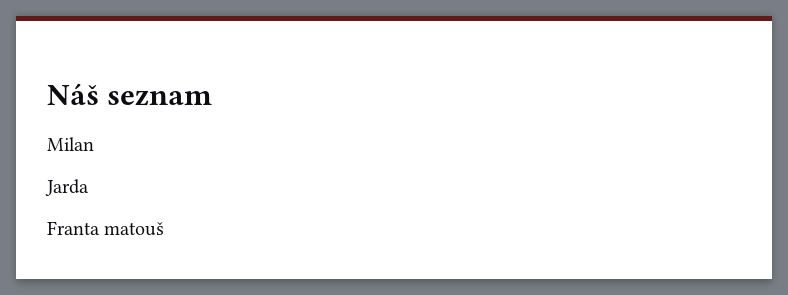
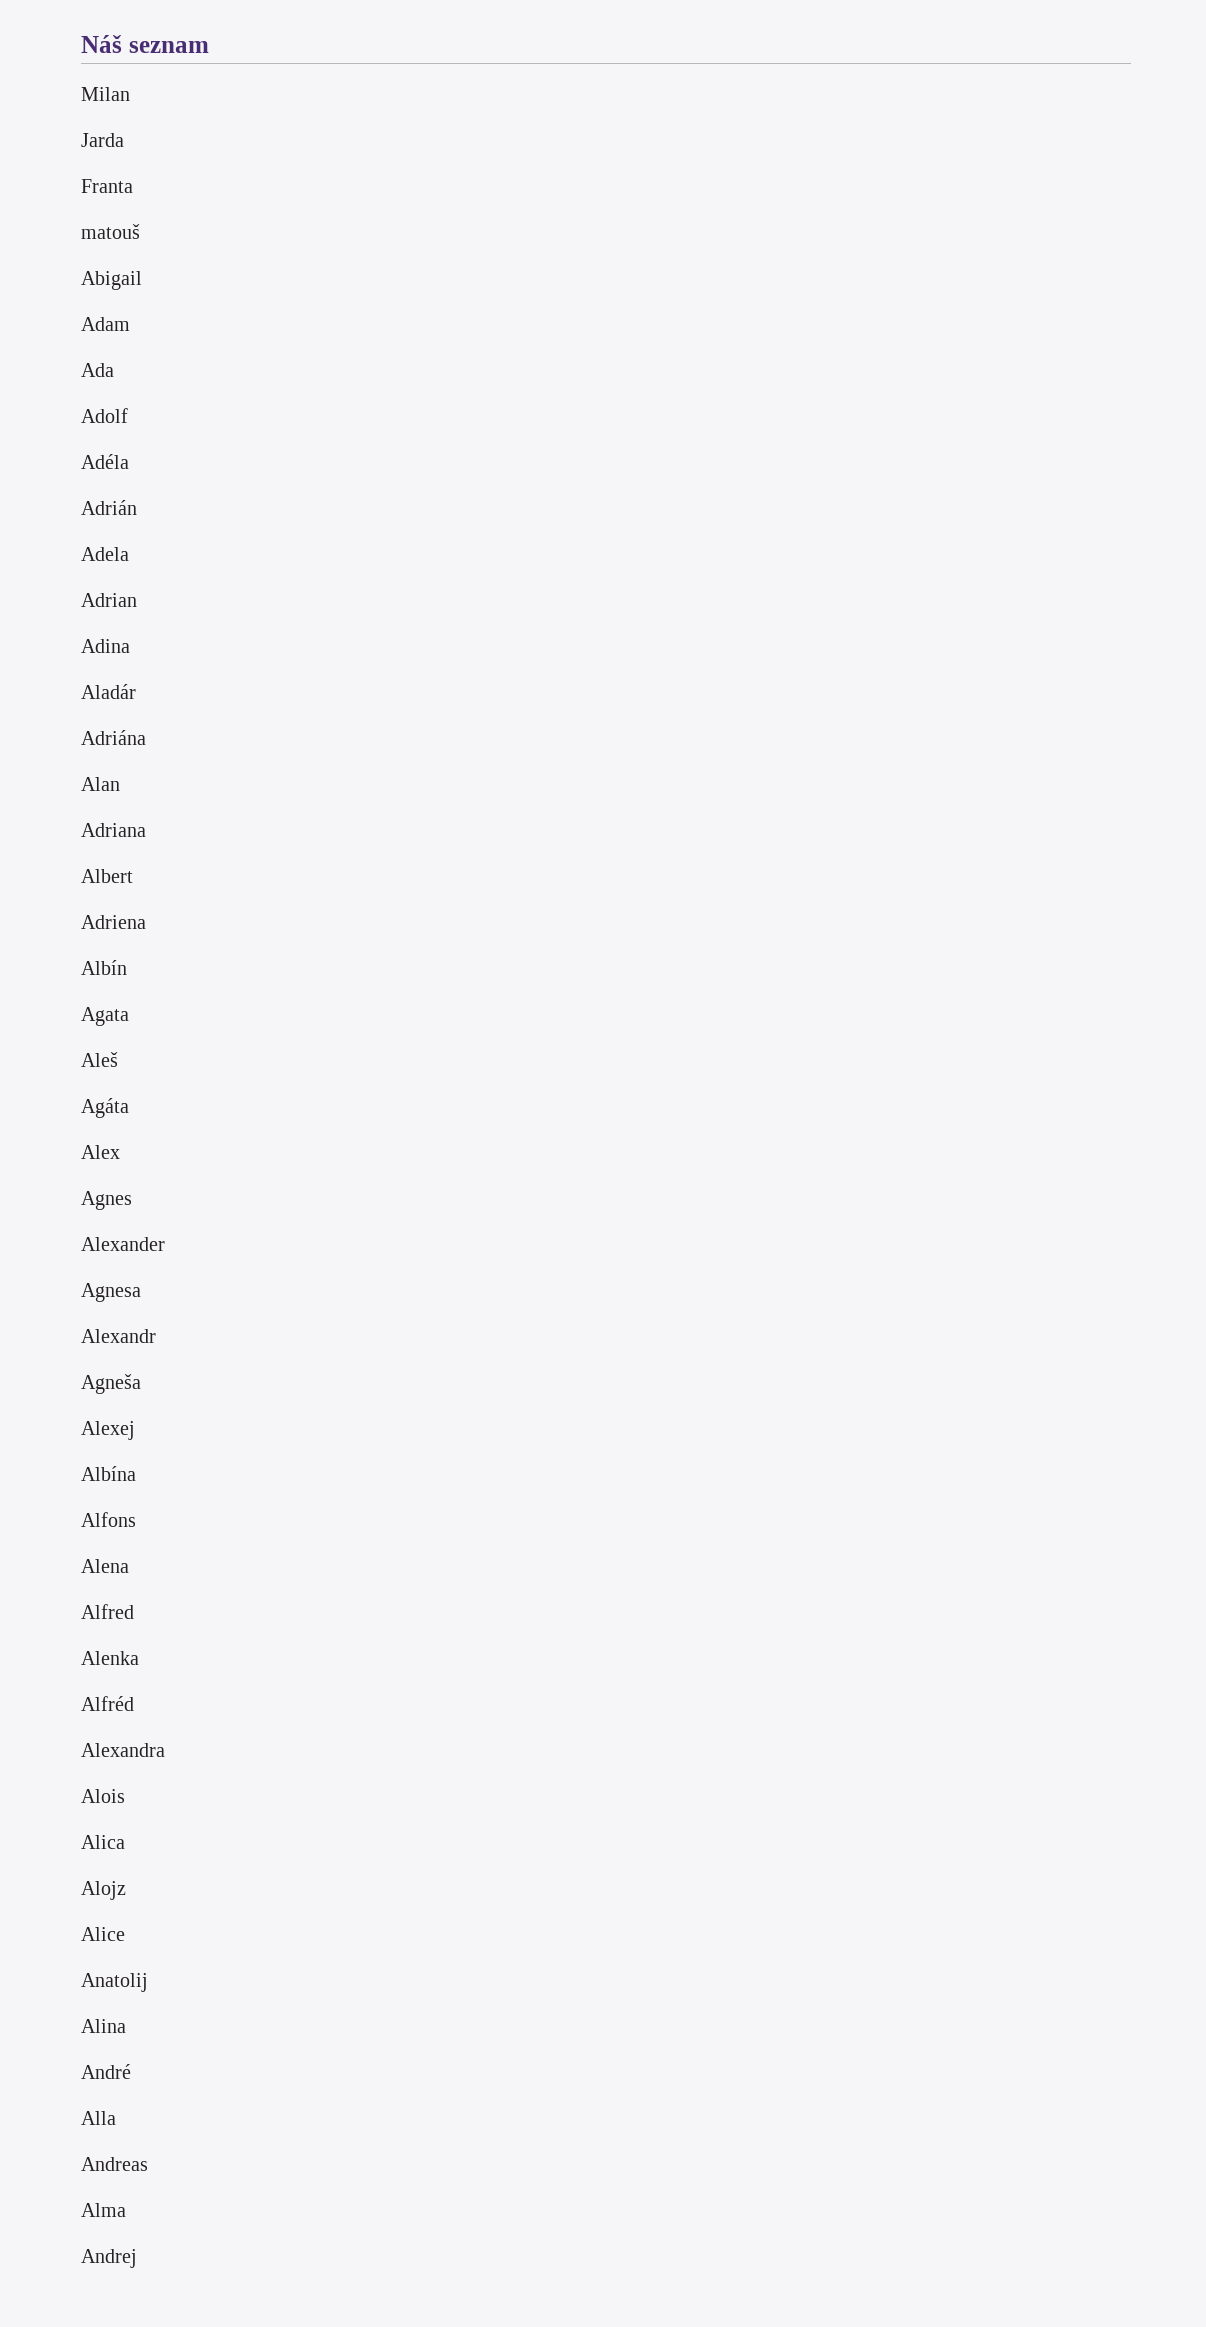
- Franta matouš
+ Franta
+ matouš
+ Abigail
+ Adam
+ Ada
+ Adolf
+ Adéla
+ Adrián
+ Adela
+ Adrian
+ Adina
+ Aladár
+ Adriána
+ Alan
+ Adriana
+ Albert
+ Adriena
+ Albín
+ Agata
+ Aleš
+ Agáta
+ Alex
+ Agnes
+ Alexander
+ Agnesa
+ Alexandr
+ Agneša
+ Alexej
+ Albína
+ Alfons
+ Alena
+ Alfred
+ Alenka
+ Alfréd
+ Alexandra
+ Alois
+ Alica
+ Alojz
+ Alice
+ Anatolij
+ Alina
+ André
+ Alla
+ Andreas
+ Alma
+ Andrej

